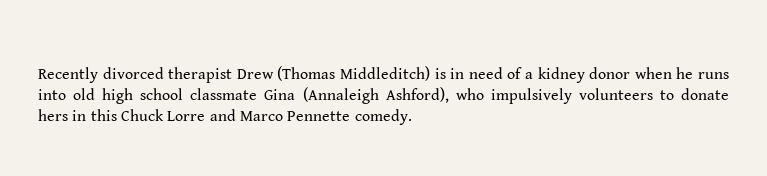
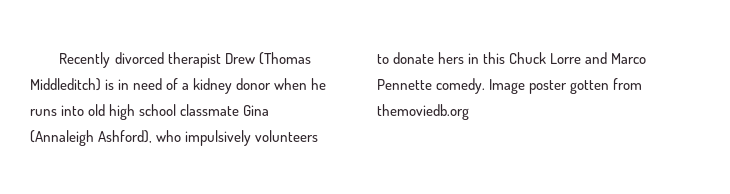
+ Image poster gotten from themoviedb.org

